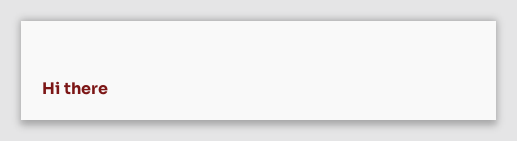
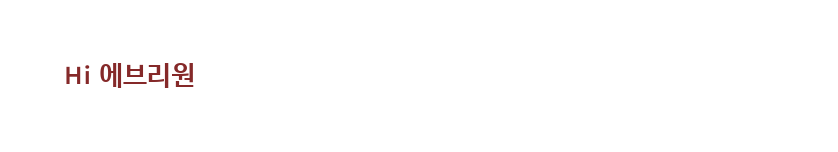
- Hi there
+ Hi 에브리원

